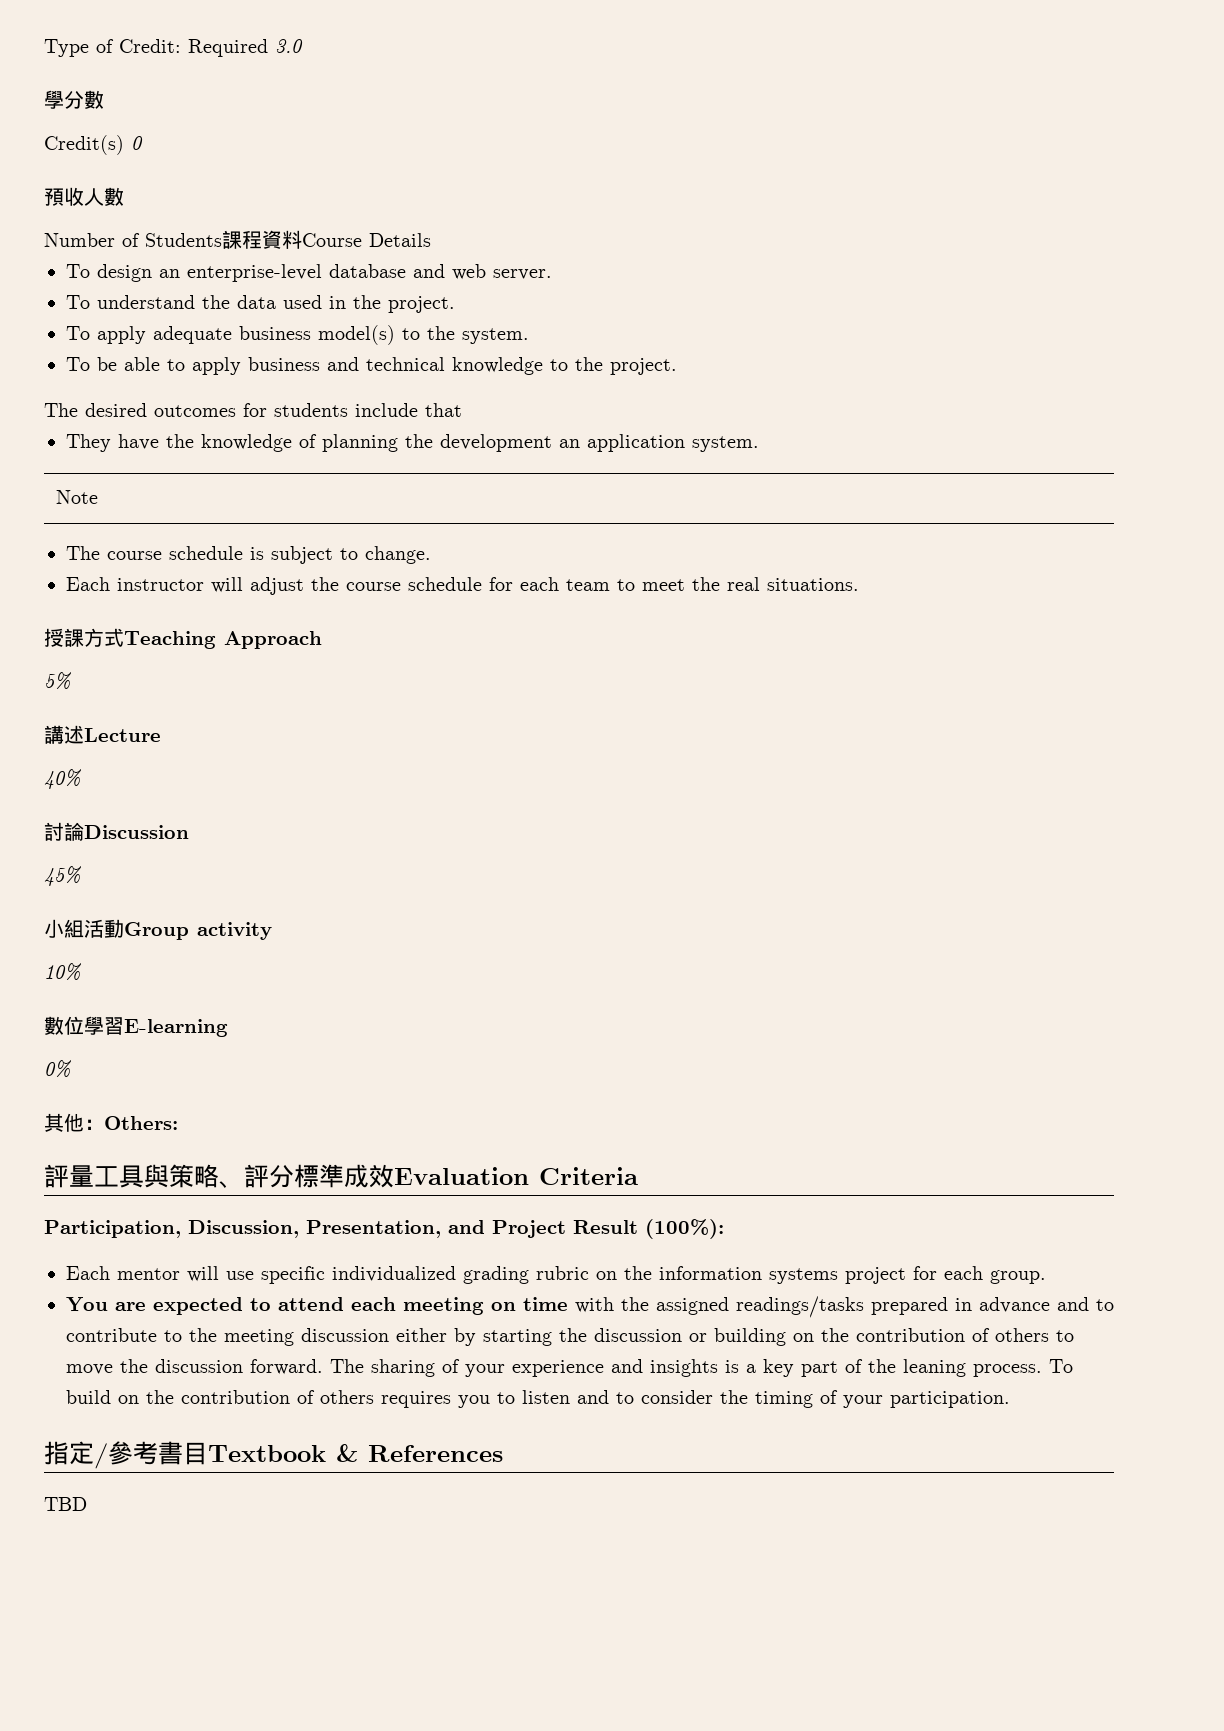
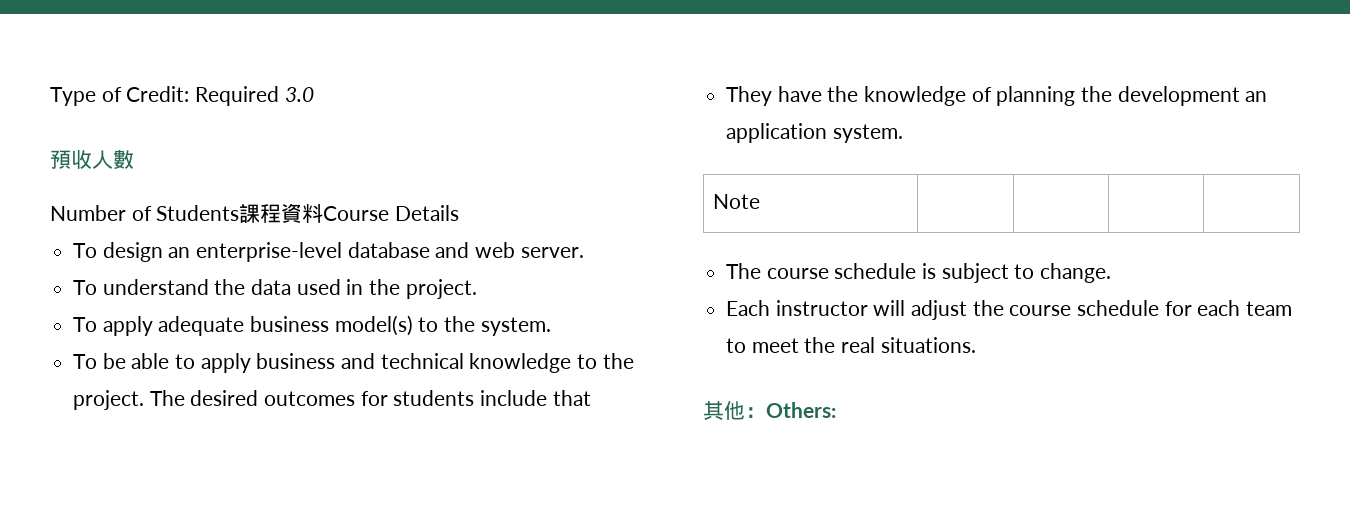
- 學分數
- Credit(s) 0
- To be able to apply business and technical knowledge to the project.
- The desired outcomes for students include that
+ To be able to apply business and technical knowledge to the project. The desired outcomes for students include that
- 授課方式Teaching Approach
- 5%
- 講述Lecture
- 40%
- 討論Discussion
- 45%
- 小組活動Group activity
- 10%
- 數位學習E-learning
- 0%
  其他：Others:
- 評量工具與策略、評分標準成效Evaluation Criteria
- Participation, Discussion, Presentation, and Project Result (100%):
- Each mentor will use specific individualized grading rubric on the information systems project for each group.
- You are expected to attend each meeting on time with the assigned readings/tasks prepared in advance and to contribute to the meeting discussion either by starting the discussion or building on the contribution of others to move the discussion forward. The sharing of your experience and insights is a key part of the leaning process. To build on the contribution of others requires you to listen and to consider the timing of your participation.
- 指定/參考書目Textbook & References
- TBD

